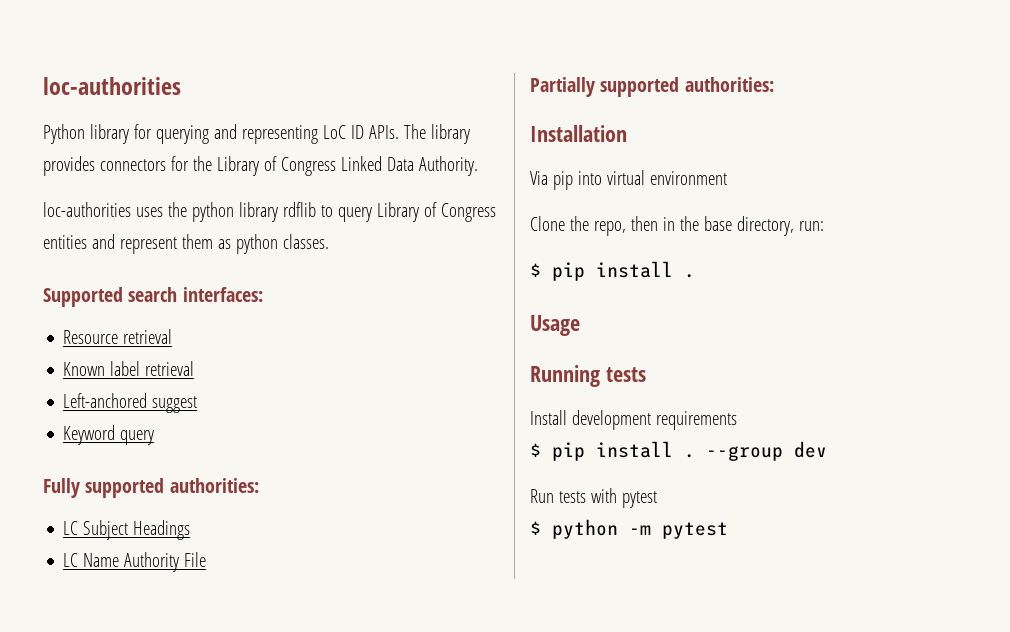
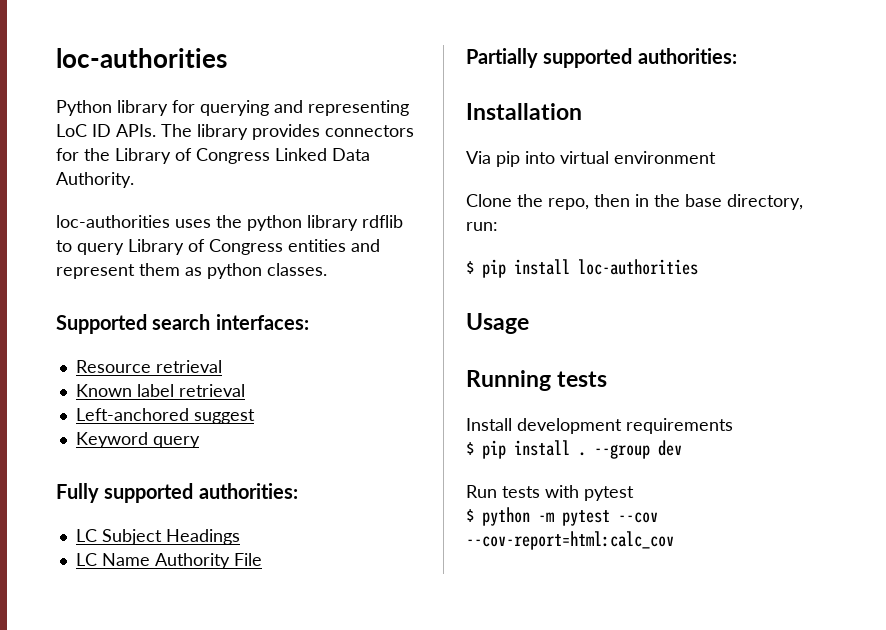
  Clone the repo, then in the base directory, run:
- $ pip install .
+ $ pip install loc-authorities
- $ python -m pytest
+ $ python -m pytest --cov --cov-report=html:calc_cov

